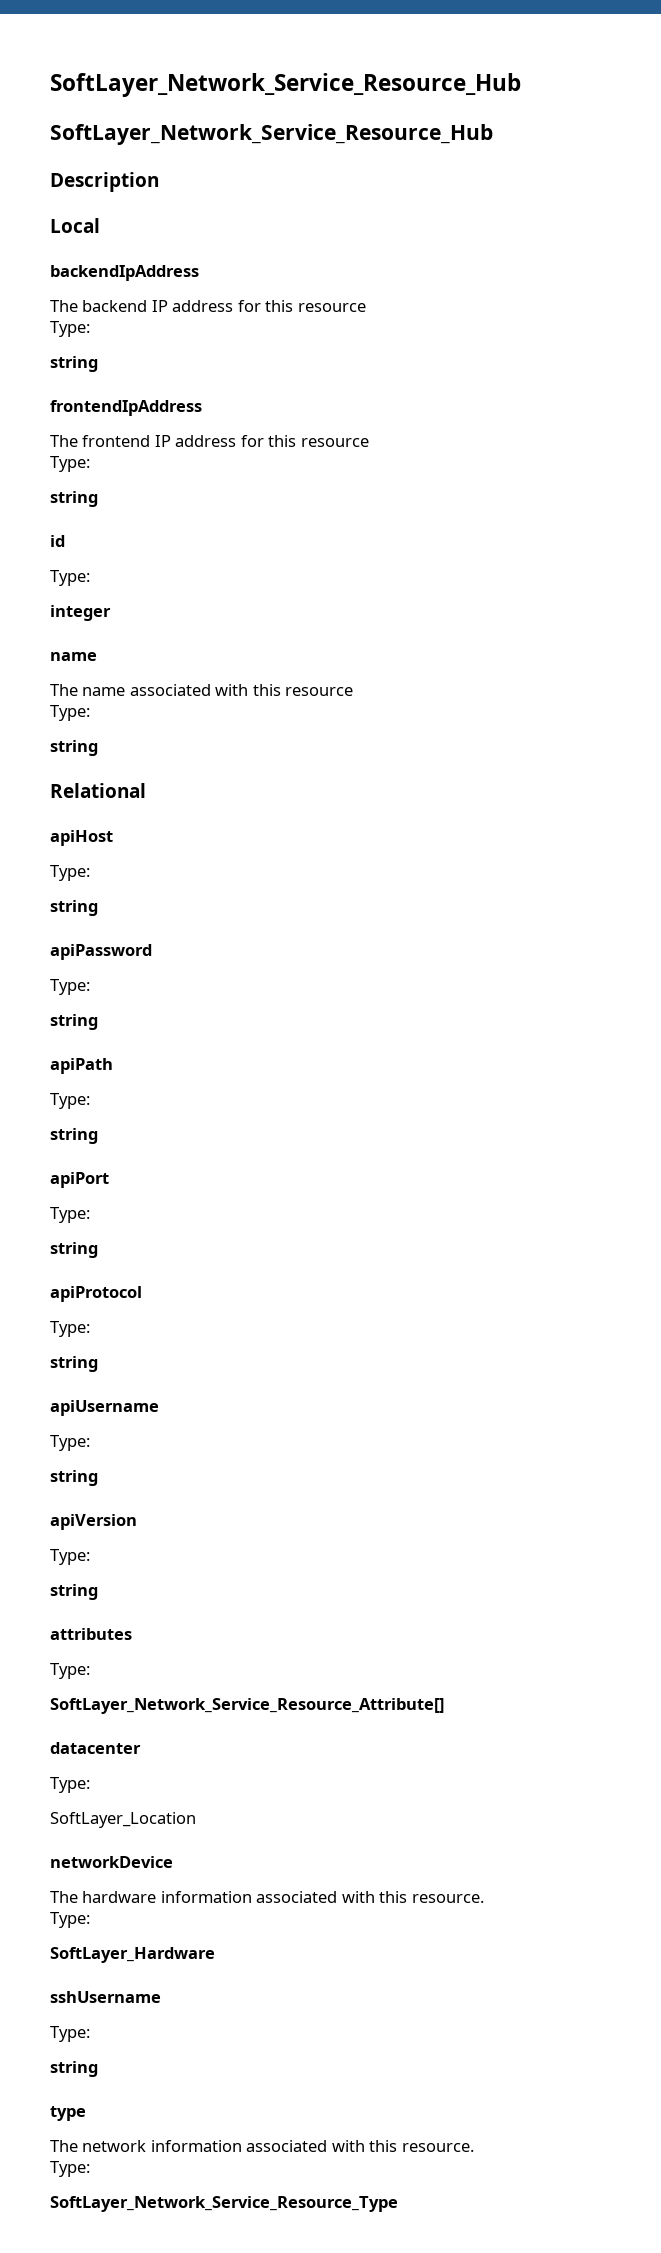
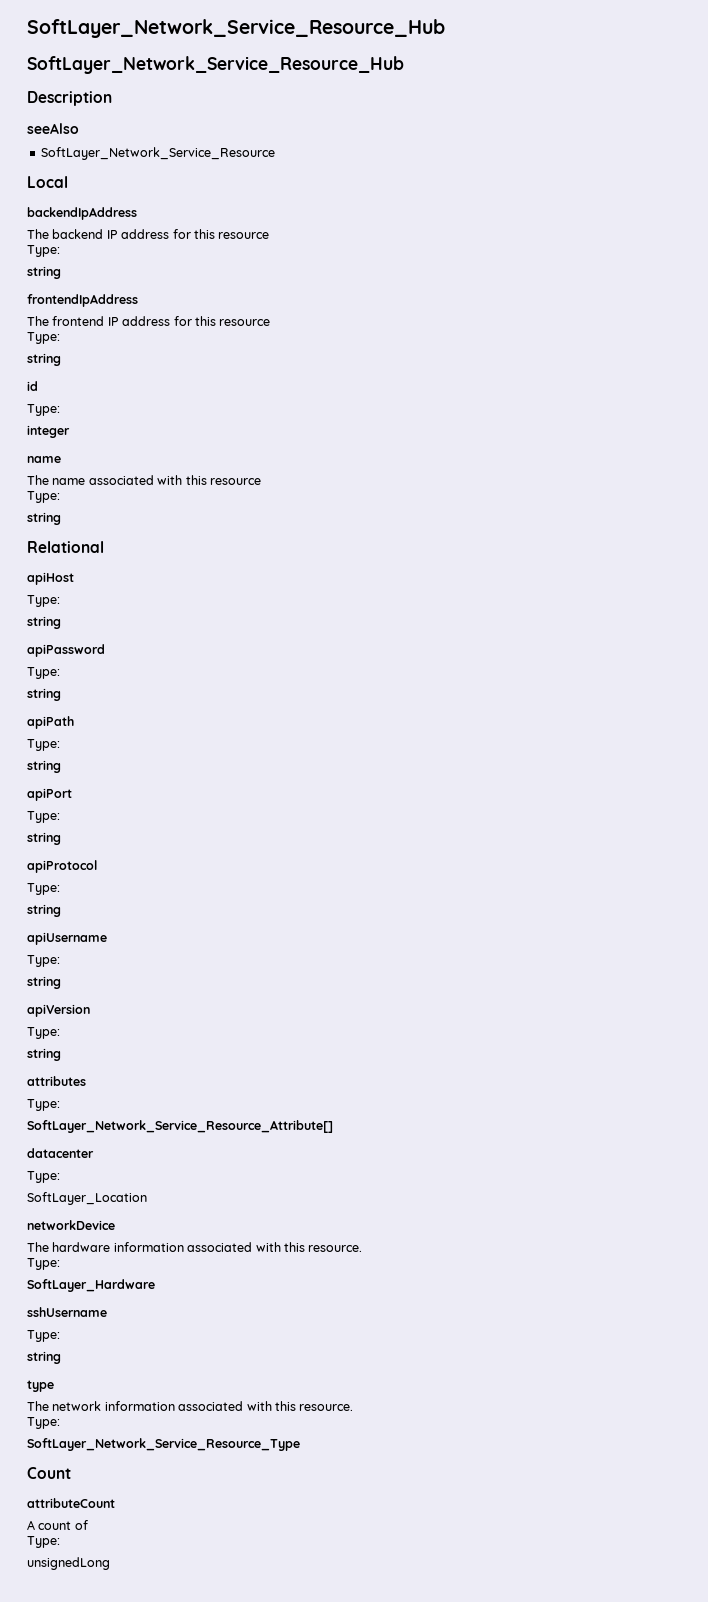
+ seeAlso
+ SoftLayer_Network_Service_Resource
+ Count
+ attributeCount
+ A count of
+ Type:
+ unsignedLong

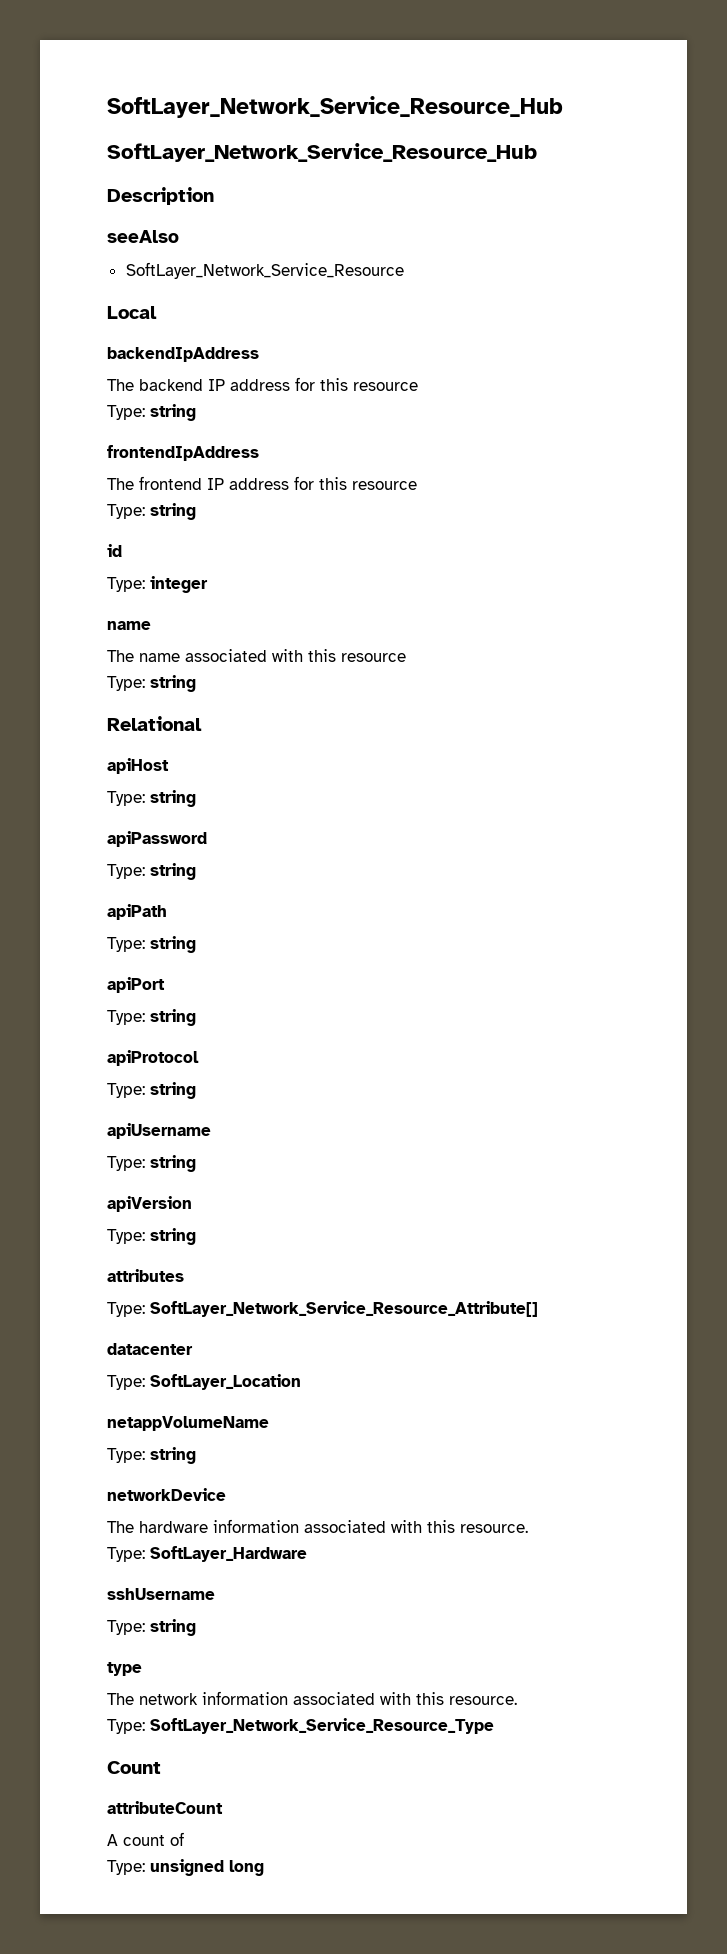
  The backend IP address for this resource
- Type:
- string
+ Type: string
  The frontend IP address for this resource
- Type:
- string
+ Type: string
  id
- Type:
- integer
+ Type: integer
  The name associated with this resource
- Type:
- string
+ Type: string
  apiHost
- Type:
- string
+ Type: string
  apiPassword
- Type:
- string
+ Type: string
  apiPath
- Type:
- string
+ Type: string
  apiPort
- Type:
- string
+ Type: string
  apiProtocol
- Type:
- string
+ Type: string
  apiUsername
- Type:
- string
+ Type: string
  apiVersion
- Type:
- string
+ Type: string
  attributes
- Type:
- SoftLayer_Network_Service_Resource_Attribute[]
+ Type: SoftLayer_Network_Service_Resource_Attribute[]
  datacenter
- Type:
- SoftLayer_Location
+ Type: SoftLayer_Location
+ netappVolumeName
+ Type: string
  The hardware information associated with this resource.
- Type:
- SoftLayer_Hardware
+ Type: SoftLayer_Hardware
  sshUsername
- Type:
- string
+ Type: string
  The network information associated with this resource.
- Type:
- SoftLayer_Network_Service_Resource_Type
+ Type: SoftLayer_Network_Service_Resource_Type
  A count of
- Type:
- unsignedLong
+ Type: unsigned long

